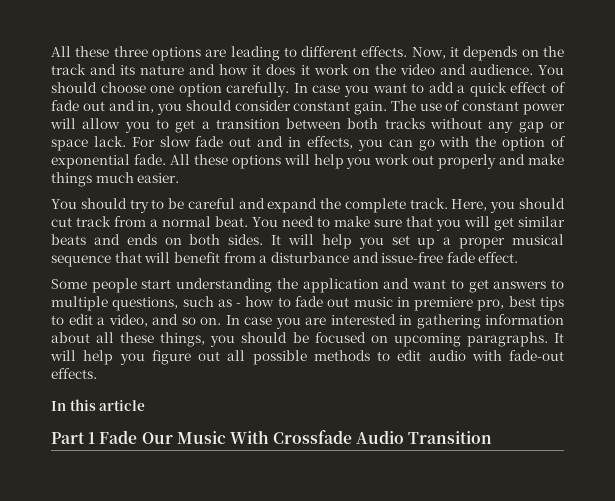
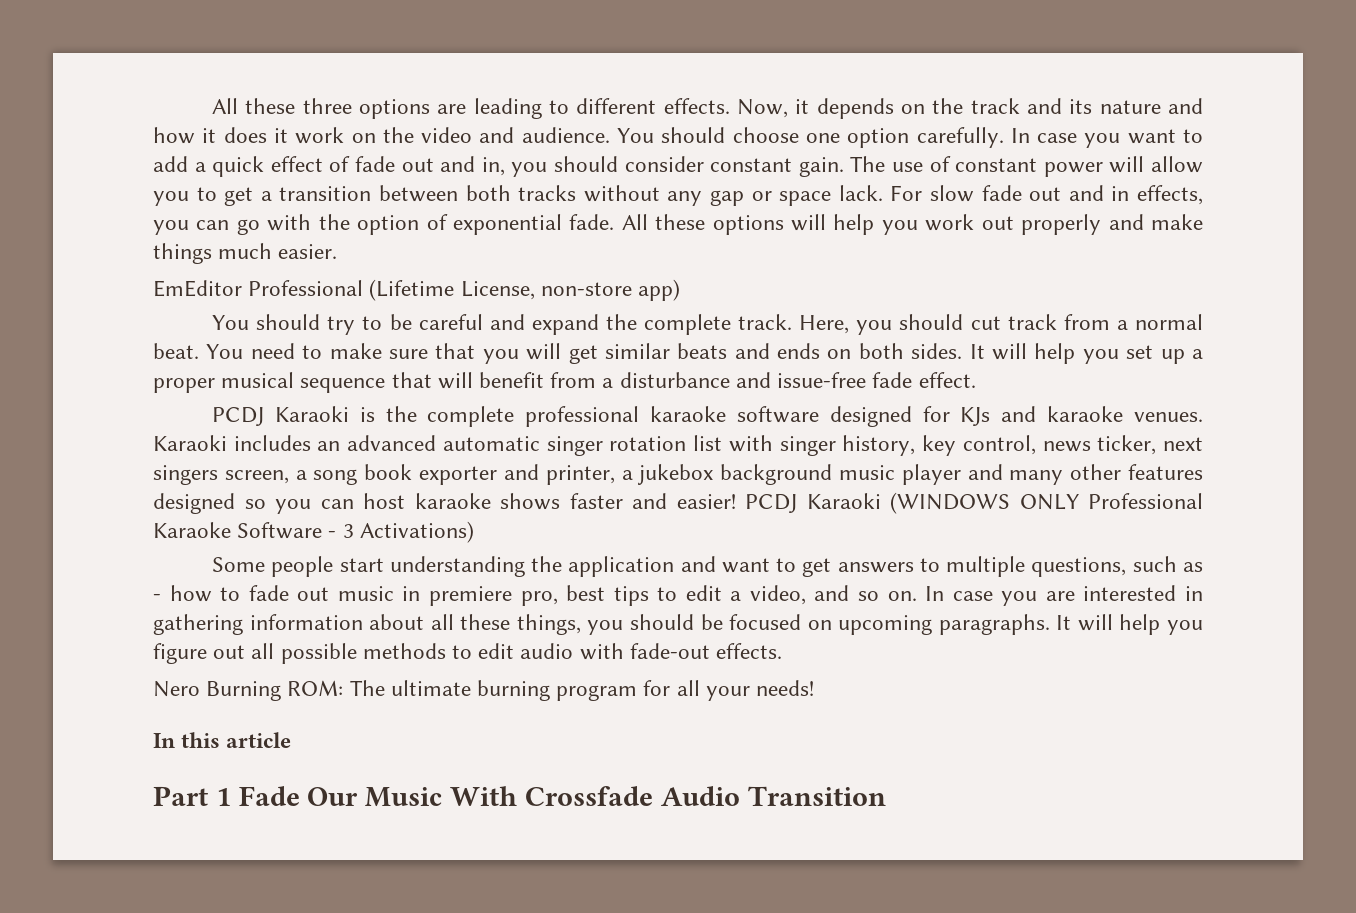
+ EmEditor Professional (Lifetime License, non-store app)
+ PCDJ Karaoki is the complete professional karaoke software designed for KJs and karaoke venues. Karaoki includes an advanced automatic singer rotation list with singer history, key control, news ticker, next singers screen, a song book exporter and printer, a jukebox background music player and many other features designed so you can host karaoke shows faster and easier! PCDJ Karaoki (WINDOWS ONLY Professional Karaoke Software - 3 Activations)
+ Nero Burning ROM: The ultimate burning program for all your needs!

